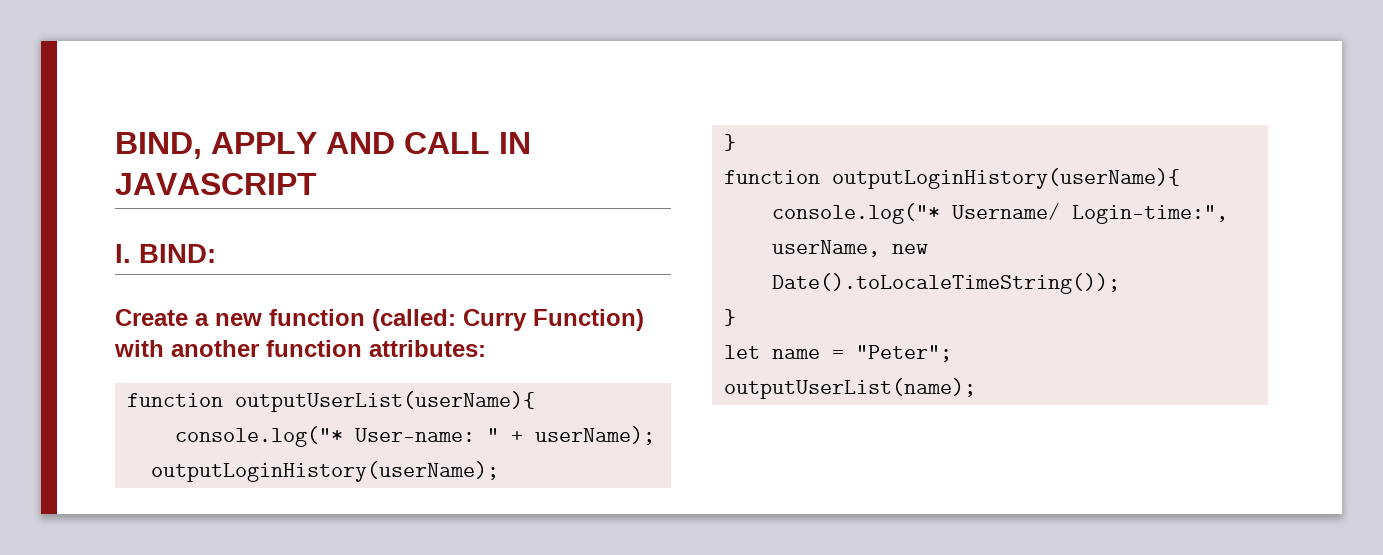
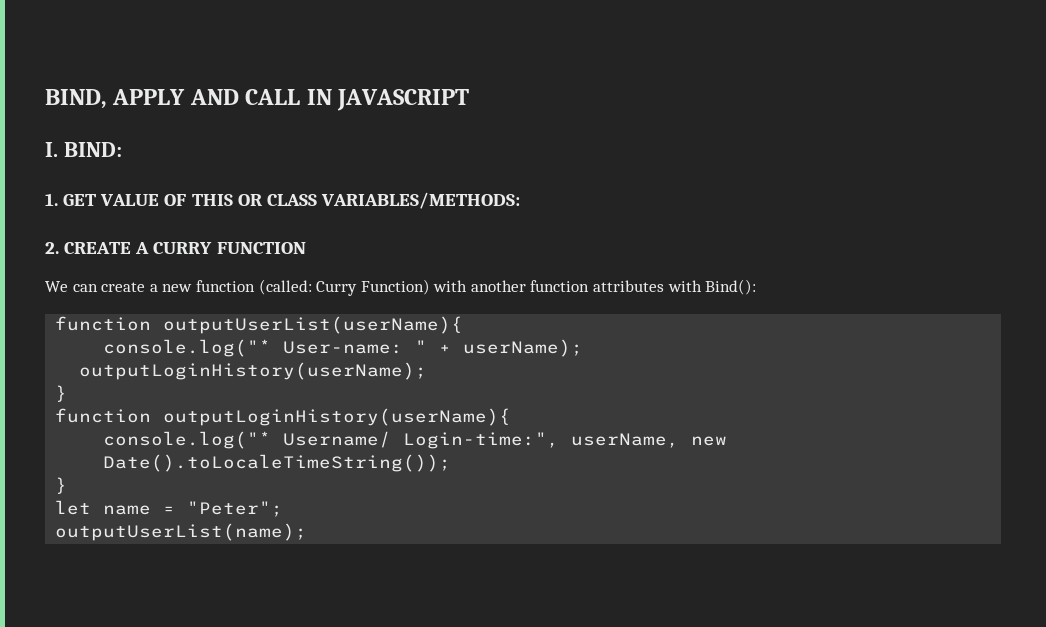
- Create a new function (called: Curry Function) with another function attributes:
+ 1. GET VALUE OF THIS OR CLASS VARIABLES/METHODS:
+ 2. CREATE A CURRY FUNCTION
+ We can create a new function (called: Curry Function) with another function attributes with Bind():

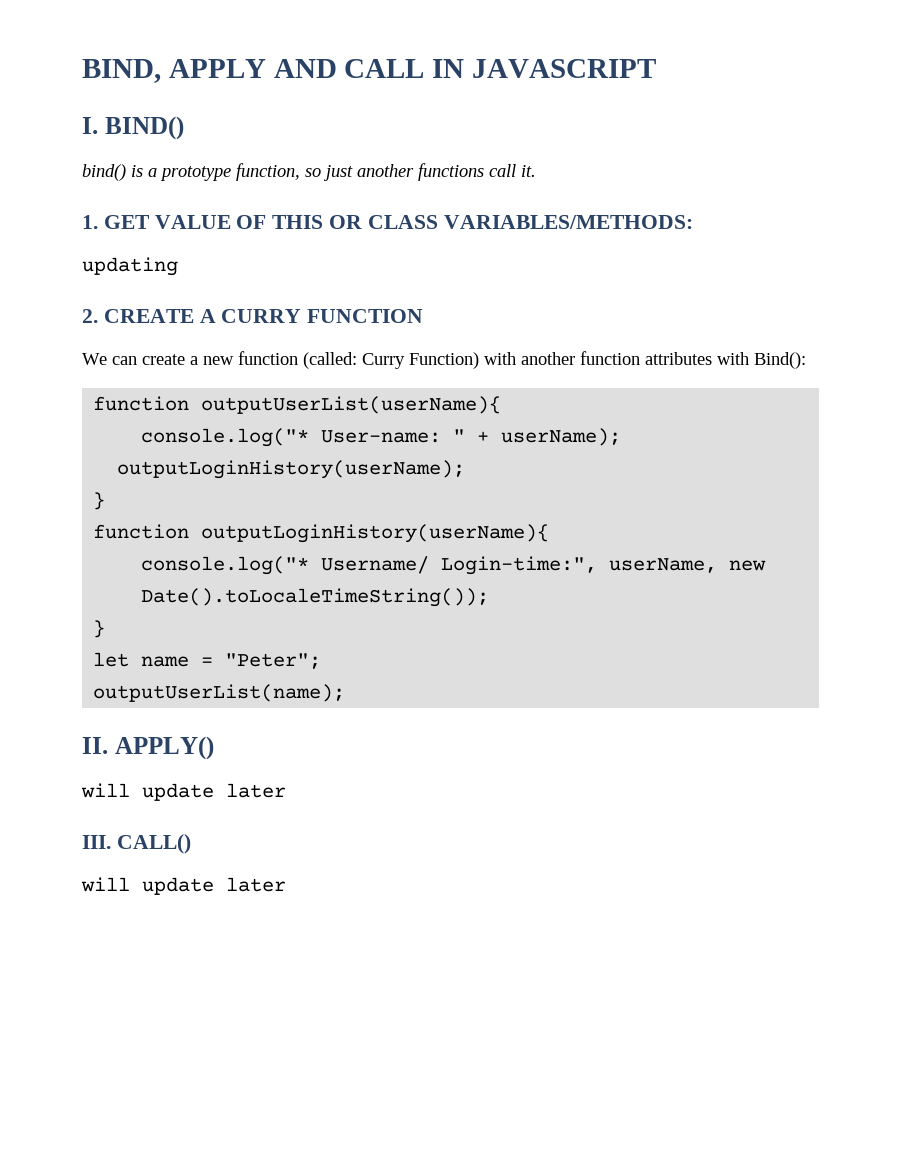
- I. BIND:
+ I. BIND()
+ bind() is a prototype function, so just another functions call it.
+ updating
+ II. APPLY()
+ will update later
+ III. CALL()
+ will update later

